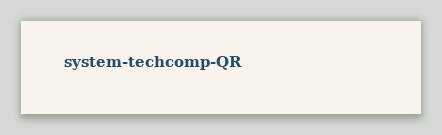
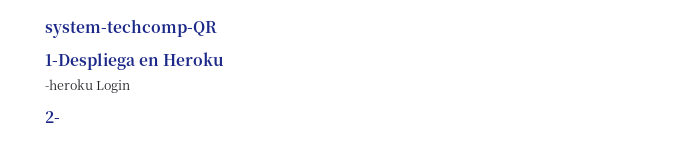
+ 1-Despliega en Heroku
+ -heroku Login
+ 2-

